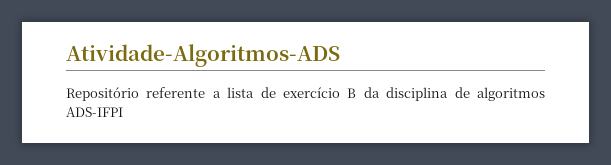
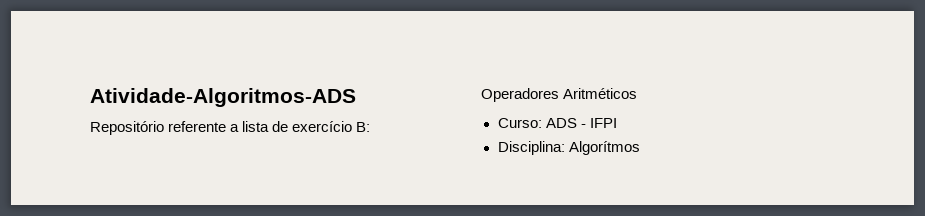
- Repositório referente a lista de exercício B da disciplina de algoritmos ADS-IFPI
+ Repositório referente a lista de exercício B: Operadores Aritméticos
+ Curso: ADS - IFPI
+ Disciplina: Algorítmos

